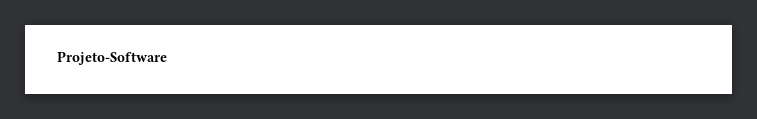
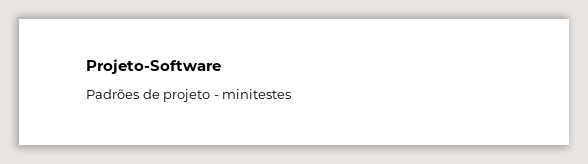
+ Padrões de projeto - minitestes

